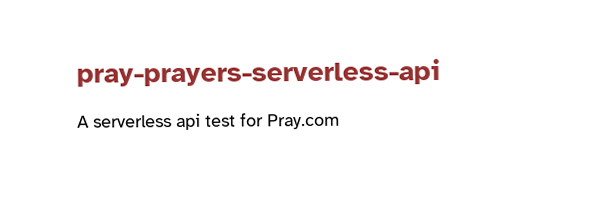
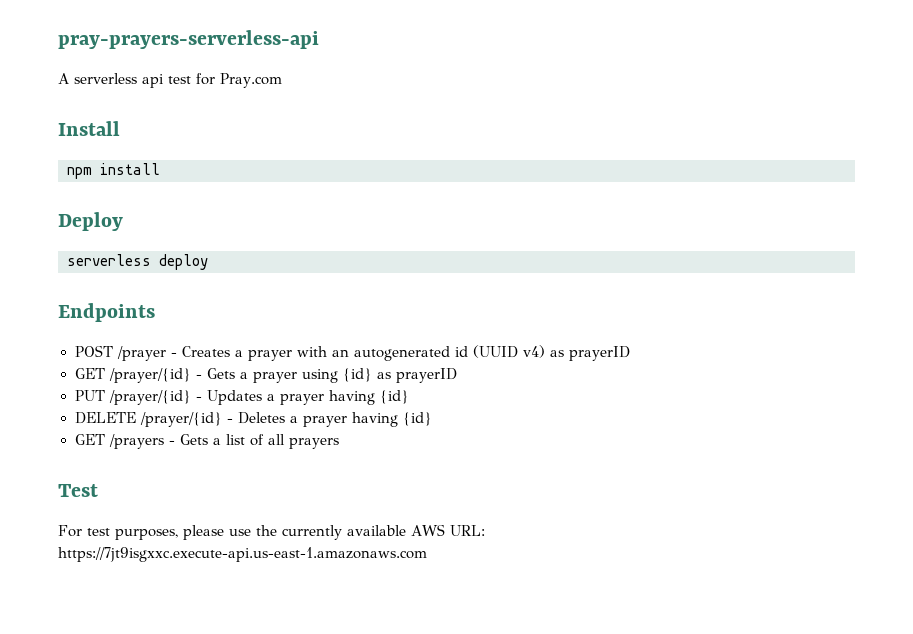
+ Install
+ npm install
+ Deploy
+ serverless deploy
+ Endpoints
+ POST /prayer - Creates a prayer with an autogenerated id (UUID v4) as prayerID
+ GET /prayer/{id} - Gets a prayer using {id} as prayerID
+ PUT /prayer/{id} - Updates a prayer having {id}
+ DELETE /prayer/{id} - Deletes a prayer having {id}
+ GET /prayers - Gets a list of all prayers
+ Test
+ For test purposes, please use the currently available AWS URL: https://7jt9isgxxc.execute-api.us-east-1.amazonaws.com

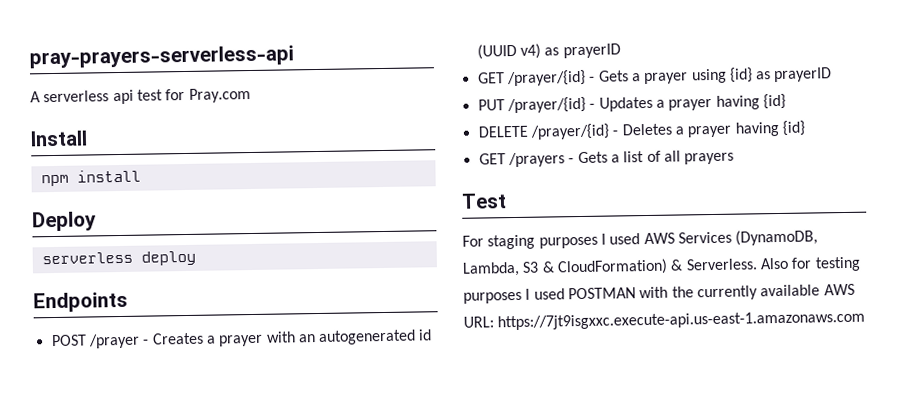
- For test purposes, please use the currently available AWS URL: https://7jt9isgxxc.execute-api.us-east-1.amazonaws.com
+ For staging purposes I used AWS Services (DynamoDB, Lambda, S3 & CloudFormation) & Serverless. Also for testing purposes I used POSTMAN with the currently available AWS URL: https://7jt9isgxxc.execute-api.us-east-1.amazonaws.com

